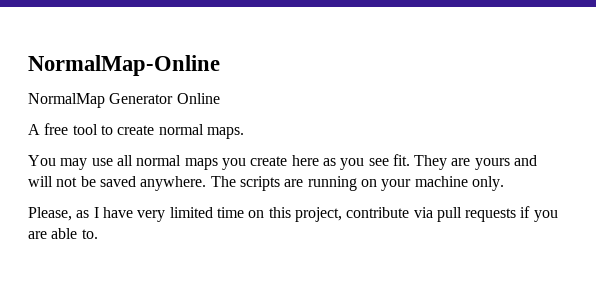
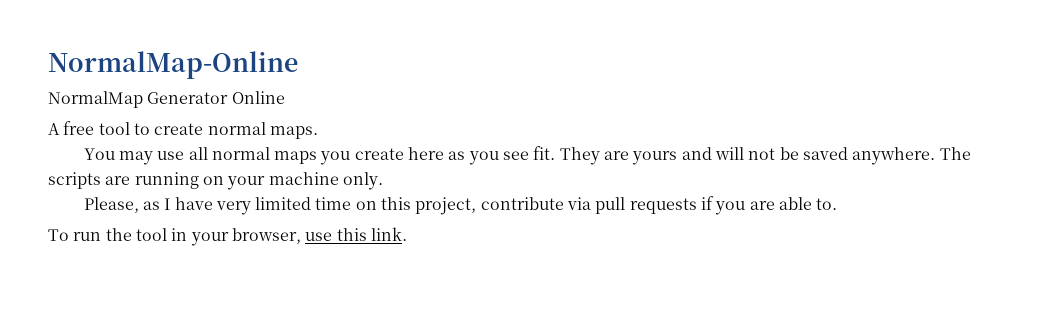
+ To run the tool in your browser, use this link.

